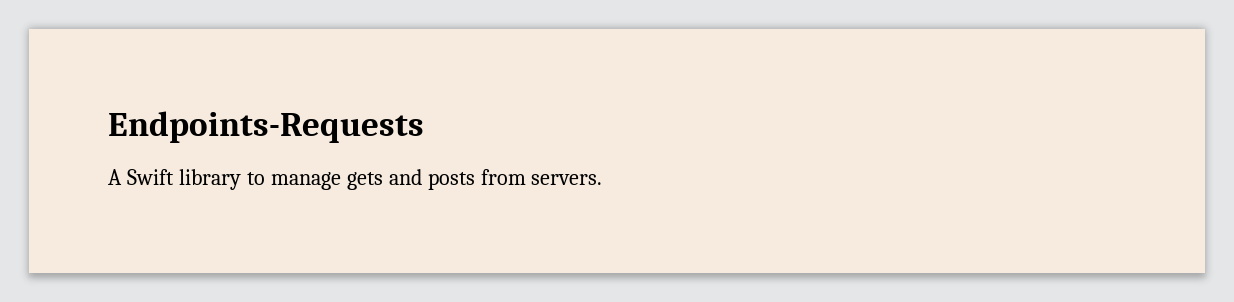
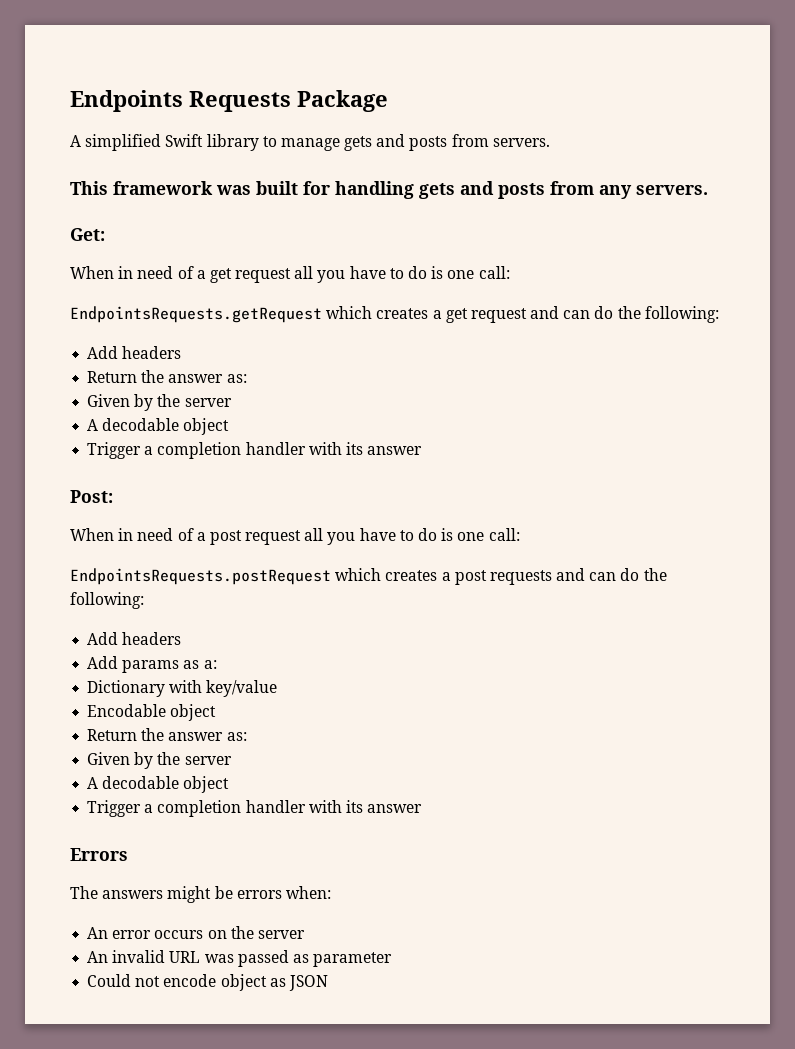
- Endpoints-Requests
- A Swift library to manage gets and posts from servers.
+ Endpoints Requests Package
+ A simplified Swift library to manage gets and posts from servers.
+ This framework was built for handling gets and posts from any servers.
+ Get:
+ When in need of a get request all you have to do is one call:
+ EndpointsRequests.getRequest which creates a get request and can do the following:
+ Add headers
+ Return the answer as:
+ Given by the server
+ A decodable object
+ Trigger a completion handler with its answer
+ Post:
+ When in need of a post request all you have to do is one call:
+ EndpointsRequests.postRequest which creates a post requests and can do the following:
+ Add headers
+ Add params as a:
+ Dictionary with key/value
+ Encodable object
+ Return the answer as:
+ Given by the server
+ A decodable object
+ Trigger a completion handler with its answer
+ Errors
+ The answers might be errors when:
+ An error occurs on the server
+ An invalid URL was passed as parameter
+ Could not encode object as JSON

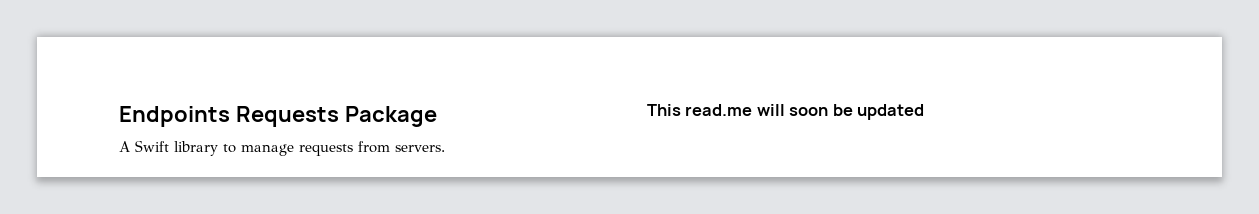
- A simplified Swift library to manage gets and posts from servers.
+ A Swift library to manage requests from servers.
- This framework was built for handling gets and posts from any servers.
- Get:
- When in need of a get request all you have to do is one call:
- EndpointsRequests.getRequest which creates a get request and can do the following:
- Add headers
- Return the answer as:
- Given by the server
- A decodable object
- Trigger a completion handler with its answer
- Post:
- When in need of a post request all you have to do is one call:
- EndpointsRequests.postRequest which creates a post requests and can do the following:
- Add headers
- Add params as a:
- Dictionary with key/value
- Encodable object
- Return the answer as:
- Given by the server
- A decodable object
- Trigger a completion handler with its answer
- Errors
- The answers might be errors when:
- An error occurs on the server
- An invalid URL was passed as parameter
- Could not encode object as JSON
+ This read.me will soon be updated

